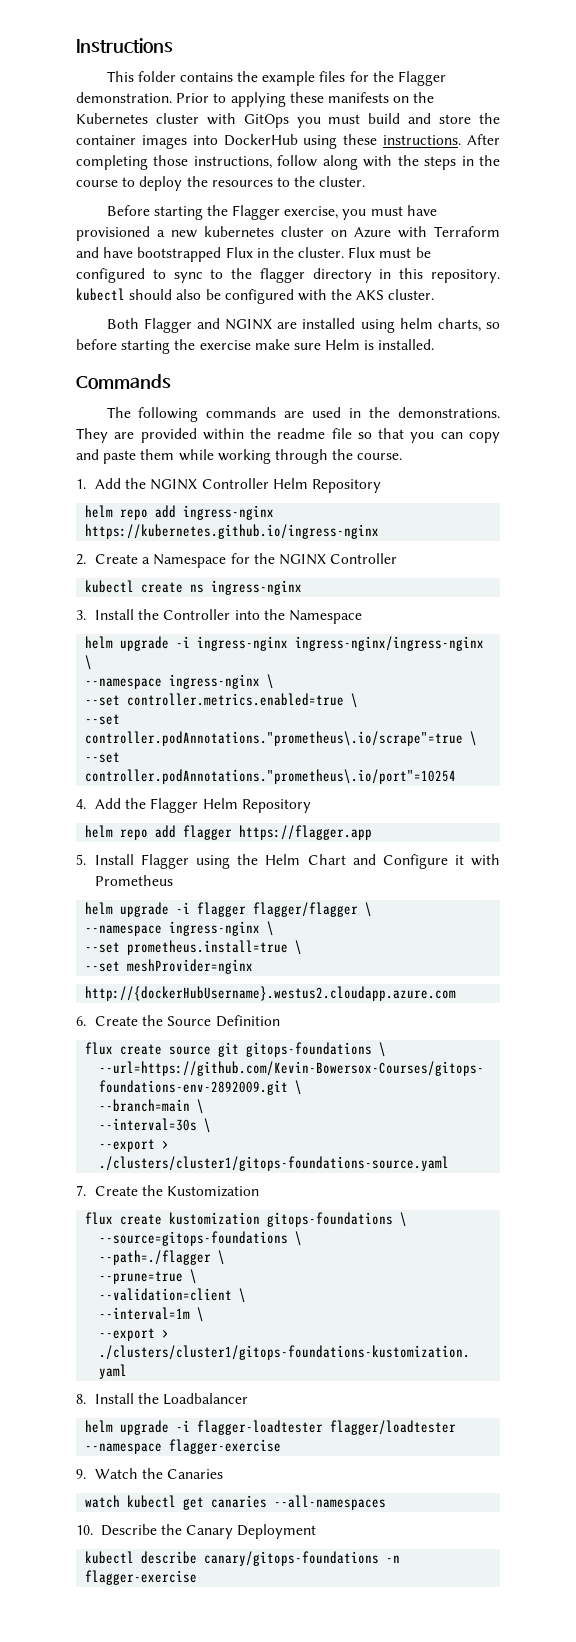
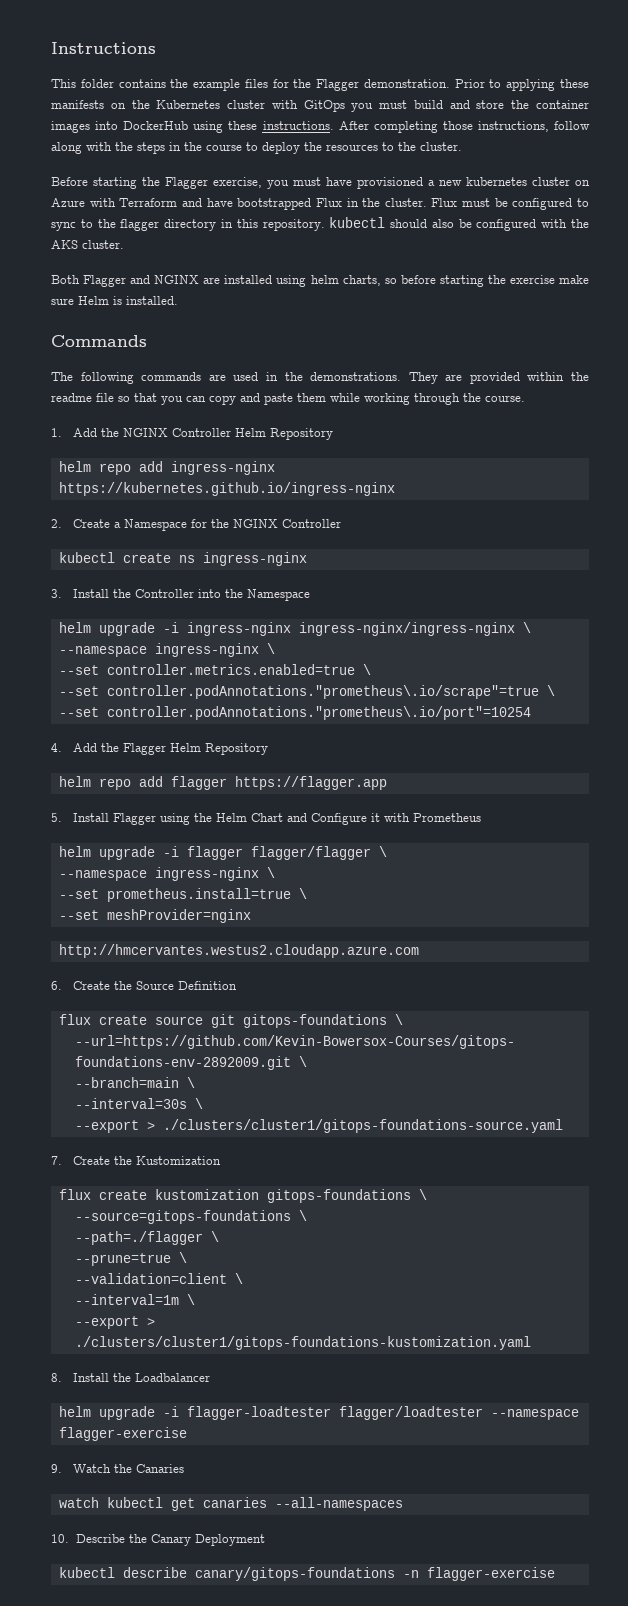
- http://{dockerHubUsername}.westus2.cloudapp.azure.com
+ http://hmcervantes.westus2.cloudapp.azure.com

